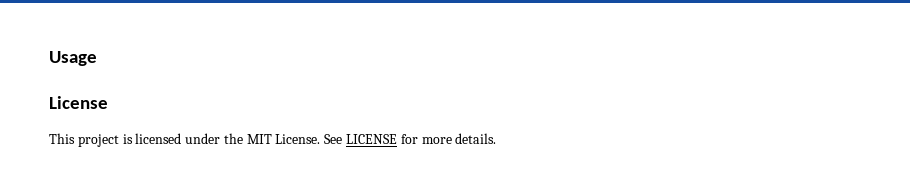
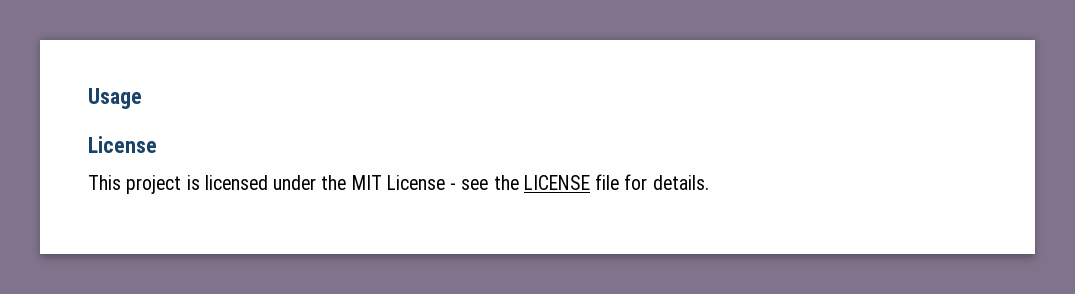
- This project is licensed under the MIT License. See LICENSE for more details.
+ This project is licensed under the MIT License - see the LICENSE file for details.

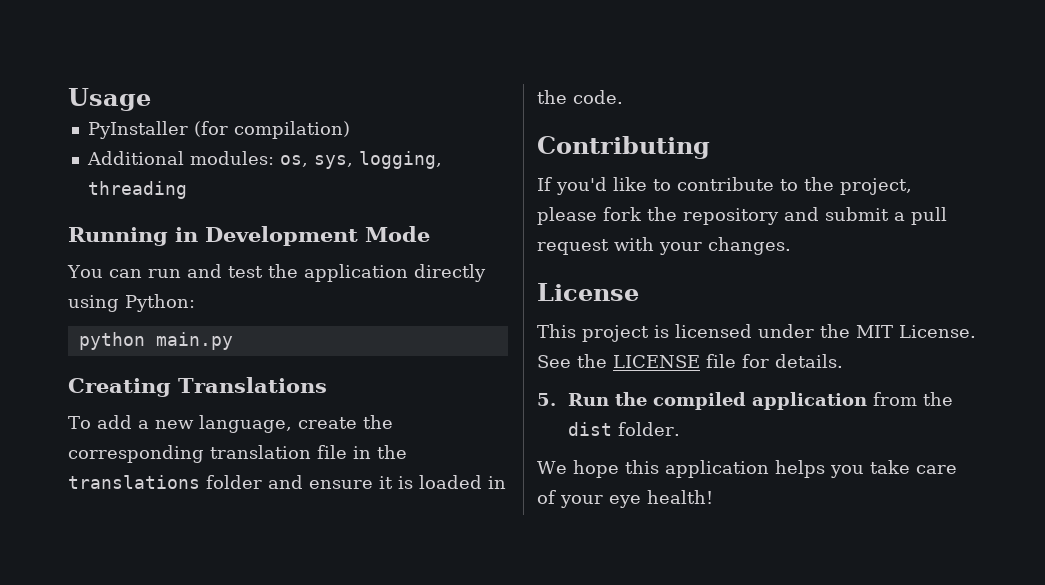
+ PyInstaller (for compilation)
+ Additional modules: os, sys, logging, threading
+ Running in Development Mode
+ You can run and test the application directly using Python:
+ python main.py
+ Creating Translations
+ To add a new language, create the corresponding translation file in the translations folder and ensure it is loaded in the code.
+ Contributing
+ If you'd like to contribute to the project, please fork the repository and submit a pull request with your changes.
- This project is licensed under the MIT License - see the LICENSE file for details.
+ This project is licensed under the MIT License. See the LICENSE file for details.
+ 5. Run the compiled application from the dist folder.
+ We hope this application helps you take care of your eye health!

